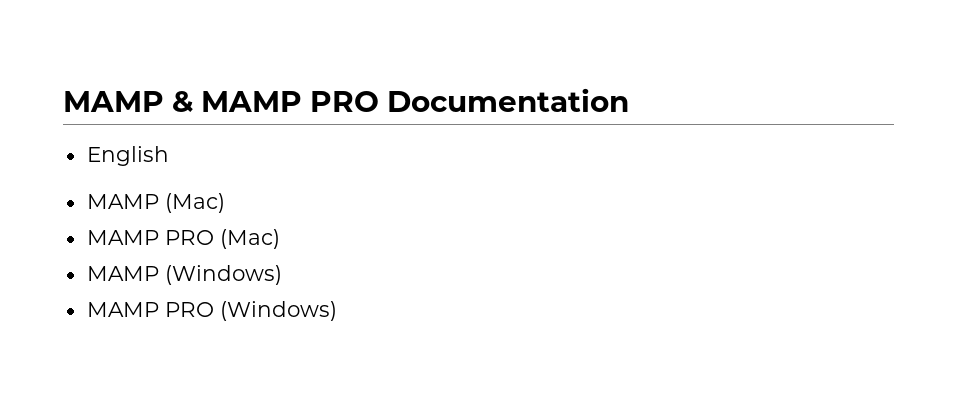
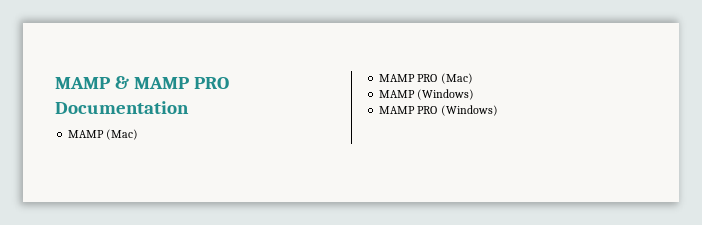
- English

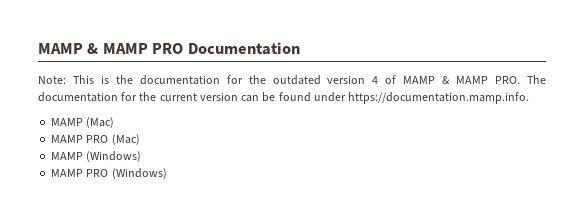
+ Note: This is the documentation for the outdated version 4 of MAMP & MAMP PRO. The documentation for the current version can be found under https://documentation.mamp.info.

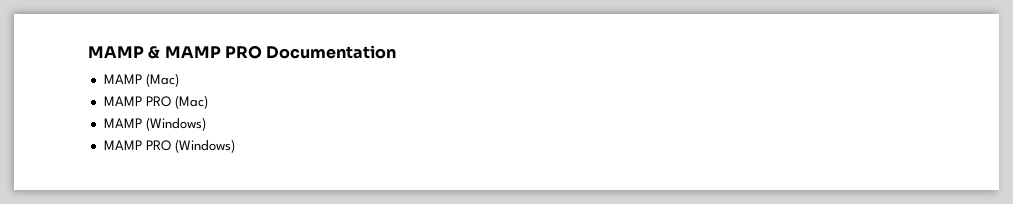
- Note: This is the documentation for the outdated version 4 of MAMP & MAMP PRO. The documentation for the current version can be found under https://documentation.mamp.info.

